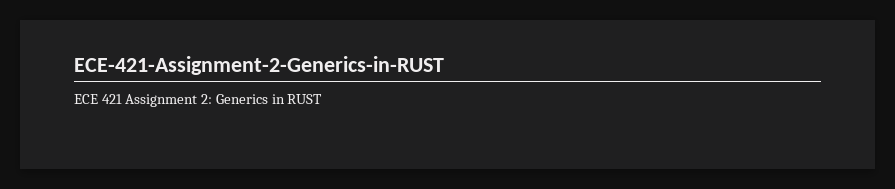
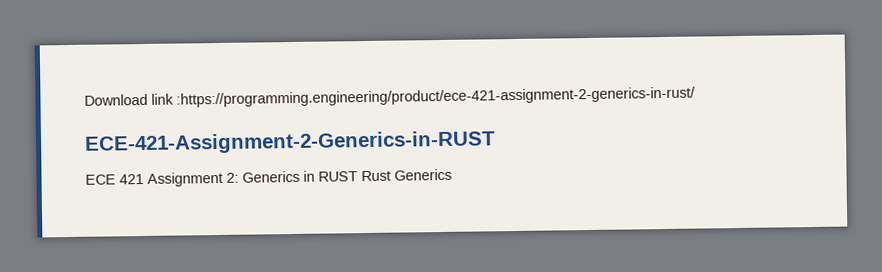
+ Download link :https://programming.engineering/product/ece-421-assignment-2-generics-in-rust/
- ECE 421 Assignment 2: Generics in RUST
+ ECE 421 Assignment 2: Generics in RUST Rust Generics

